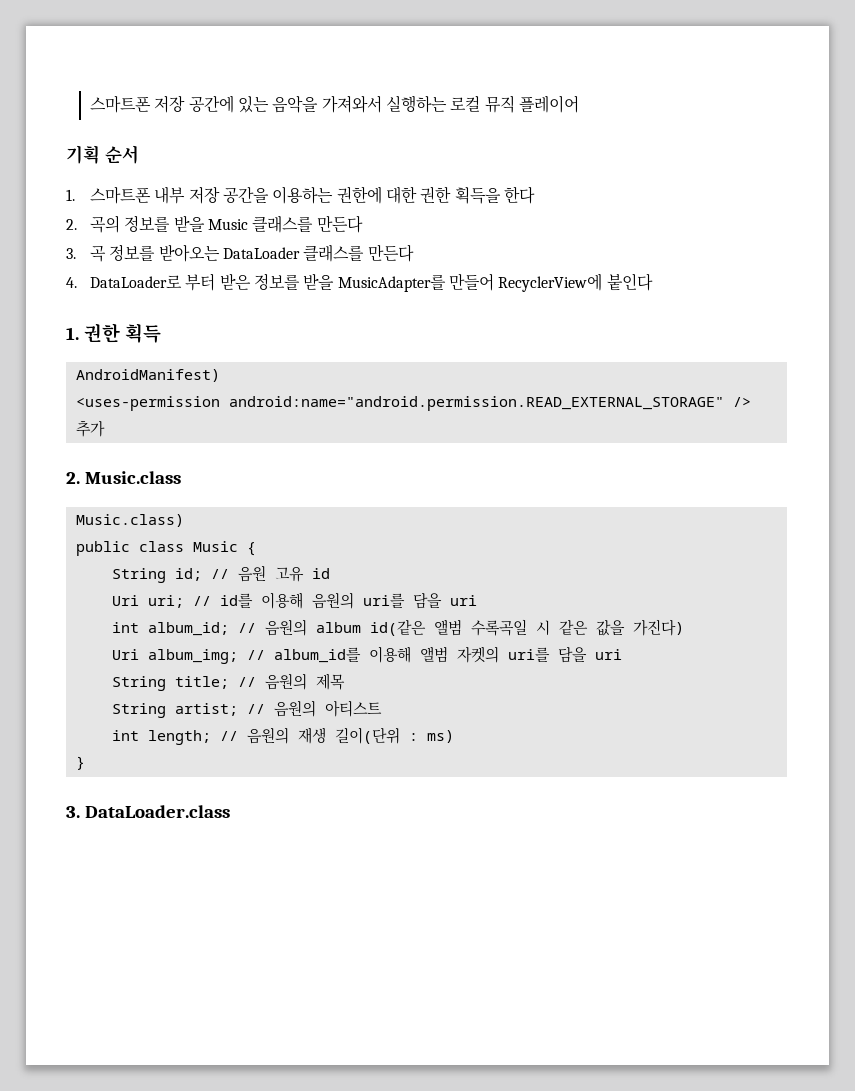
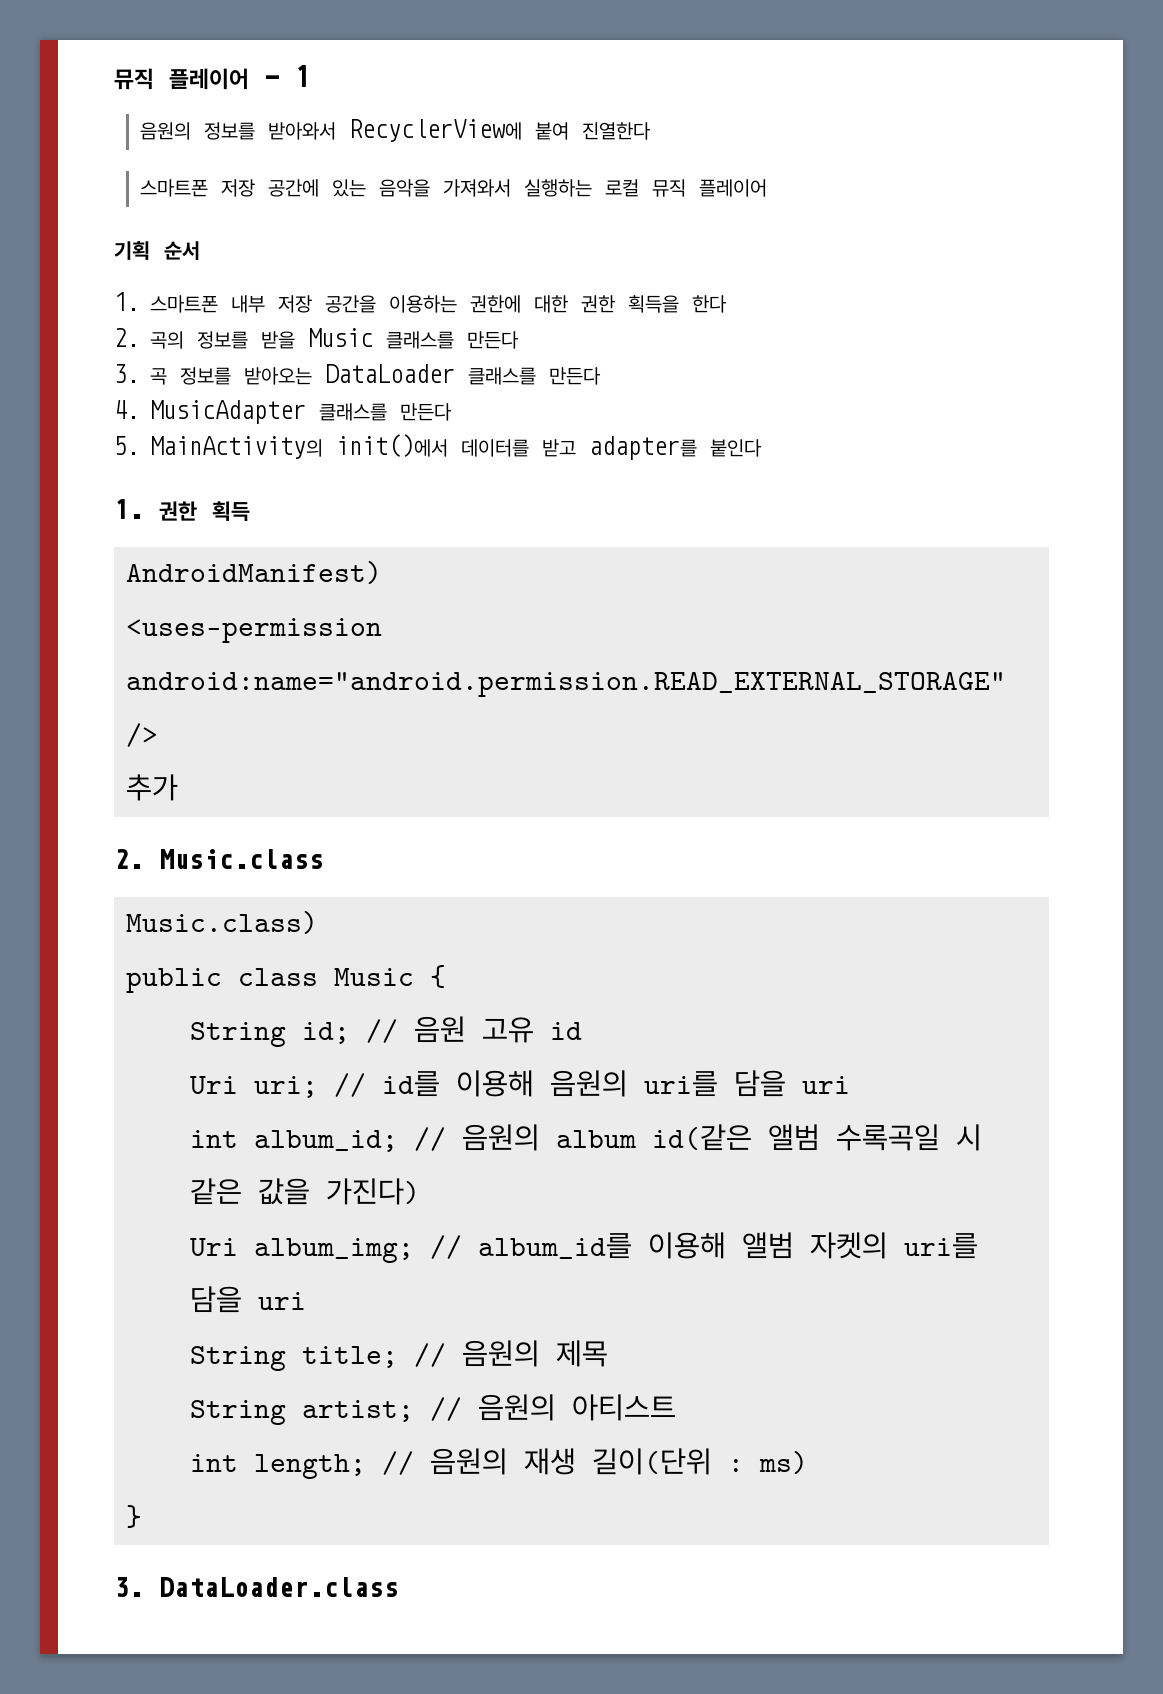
+ 뮤직 플레이어 - 1
+ 음원의 정보를 받아와서 RecyclerView에 붙여 진열한다
- 4. DataLoader로 부터 받은 정보를 받을 MusicAdapter를 만들어 RecyclerView에 붙인다
+ 4. MusicAdapter 클래스를 만든다
+ 5. MainActivity의 init()에서 데이터를 받고 adapter를 붙인다

